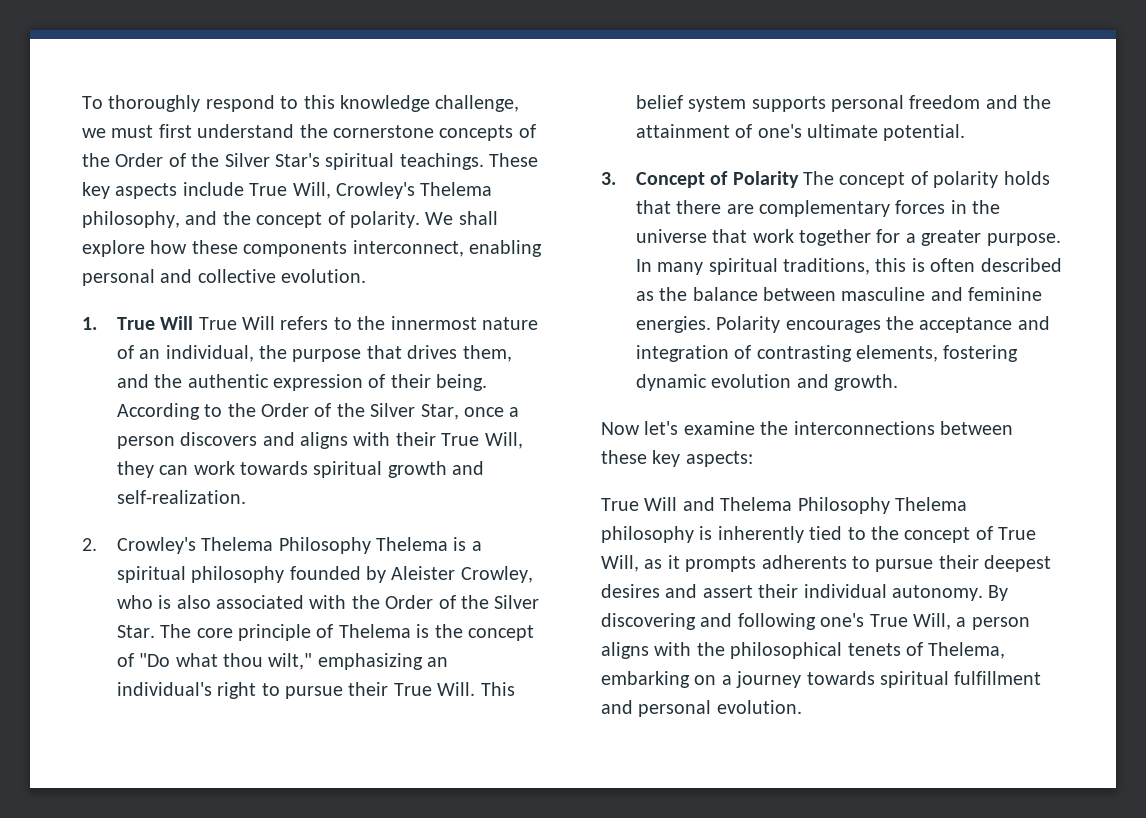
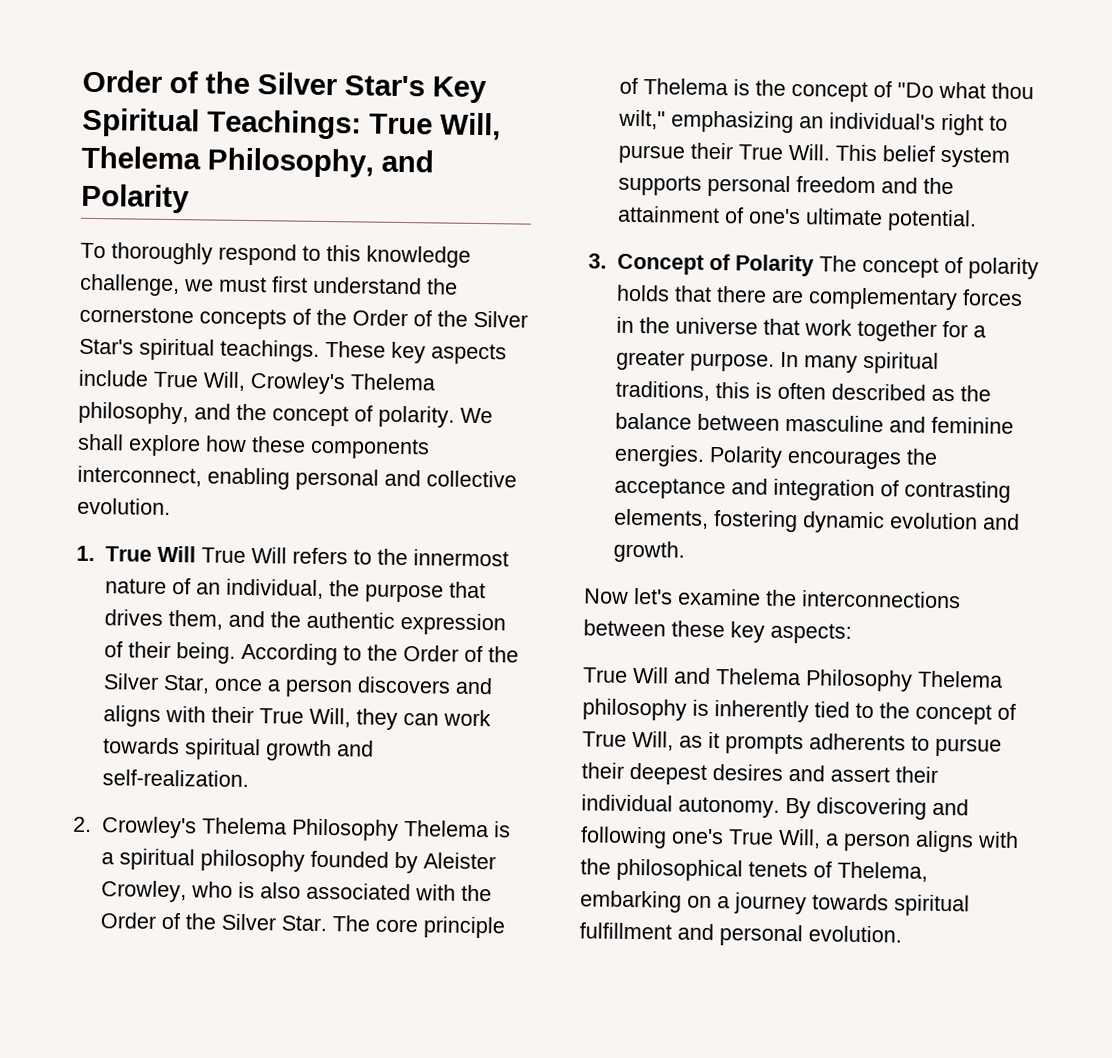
+ Order of the Silver Star's Key Spiritual Teachings: True Will, Thelema Philosophy, and Polarity

